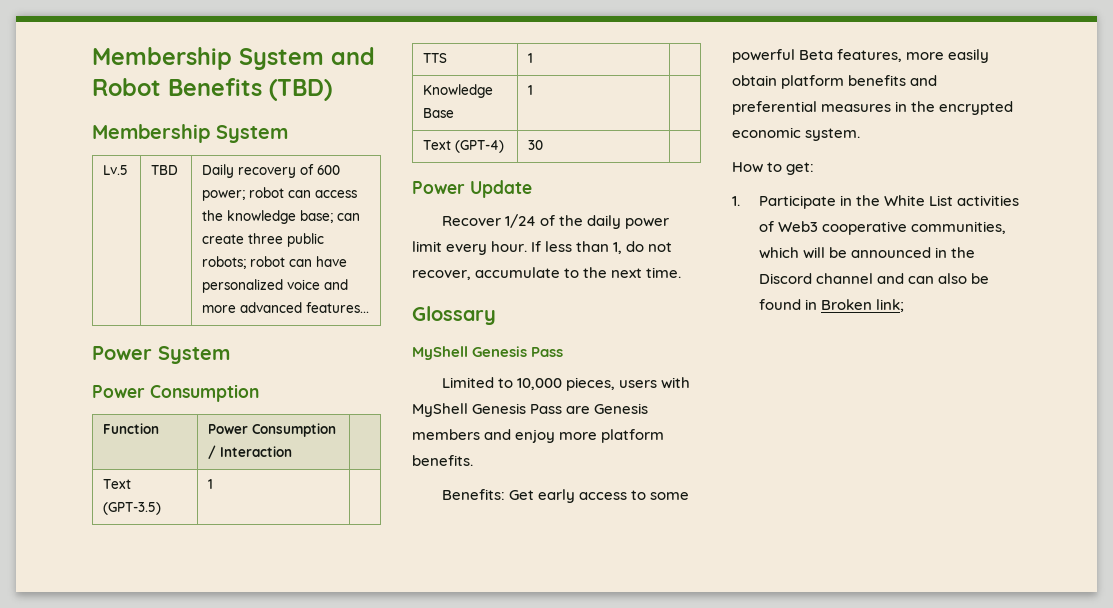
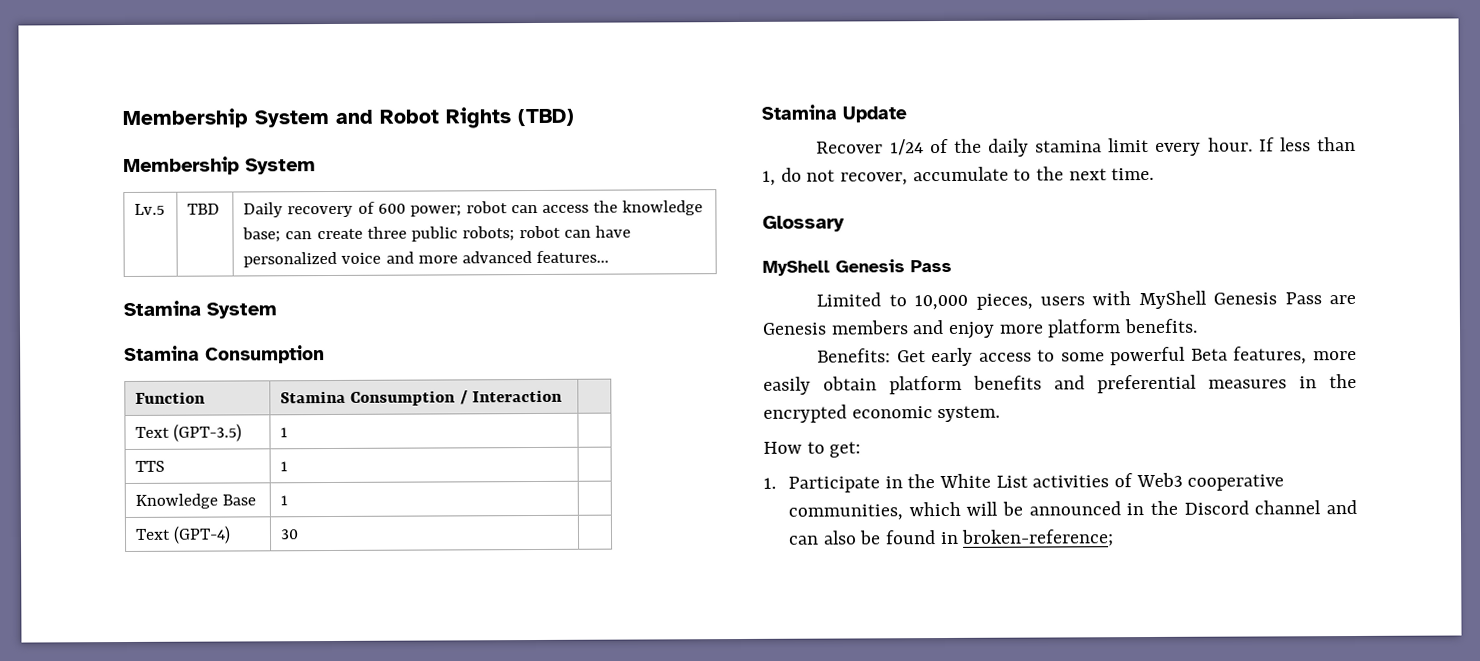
- Membership System and Robot Benefits (TBD)
+ Membership System and Robot Rights (TBD)
- Power System
- Power Consumption
+ Stamina System
+ Stamina Consumption
- Function | Power Consumption / Interaction |
+ Function | Stamina Consumption / Interaction |
- Power Update
+ Stamina Update
- Recover 1/24 of the daily power limit every hour.
+ Recover 1/24 of the daily stamina limit every hour.
- 1. Participate in the White List activities of Web3 cooperative communities, which will be announced in the Discord channel and can also be found in Broken link;
+ 1. Participate in the White List activities of Web3 cooperative communities, which will be announced in the Discord channel and can also be found in broken-reference;

